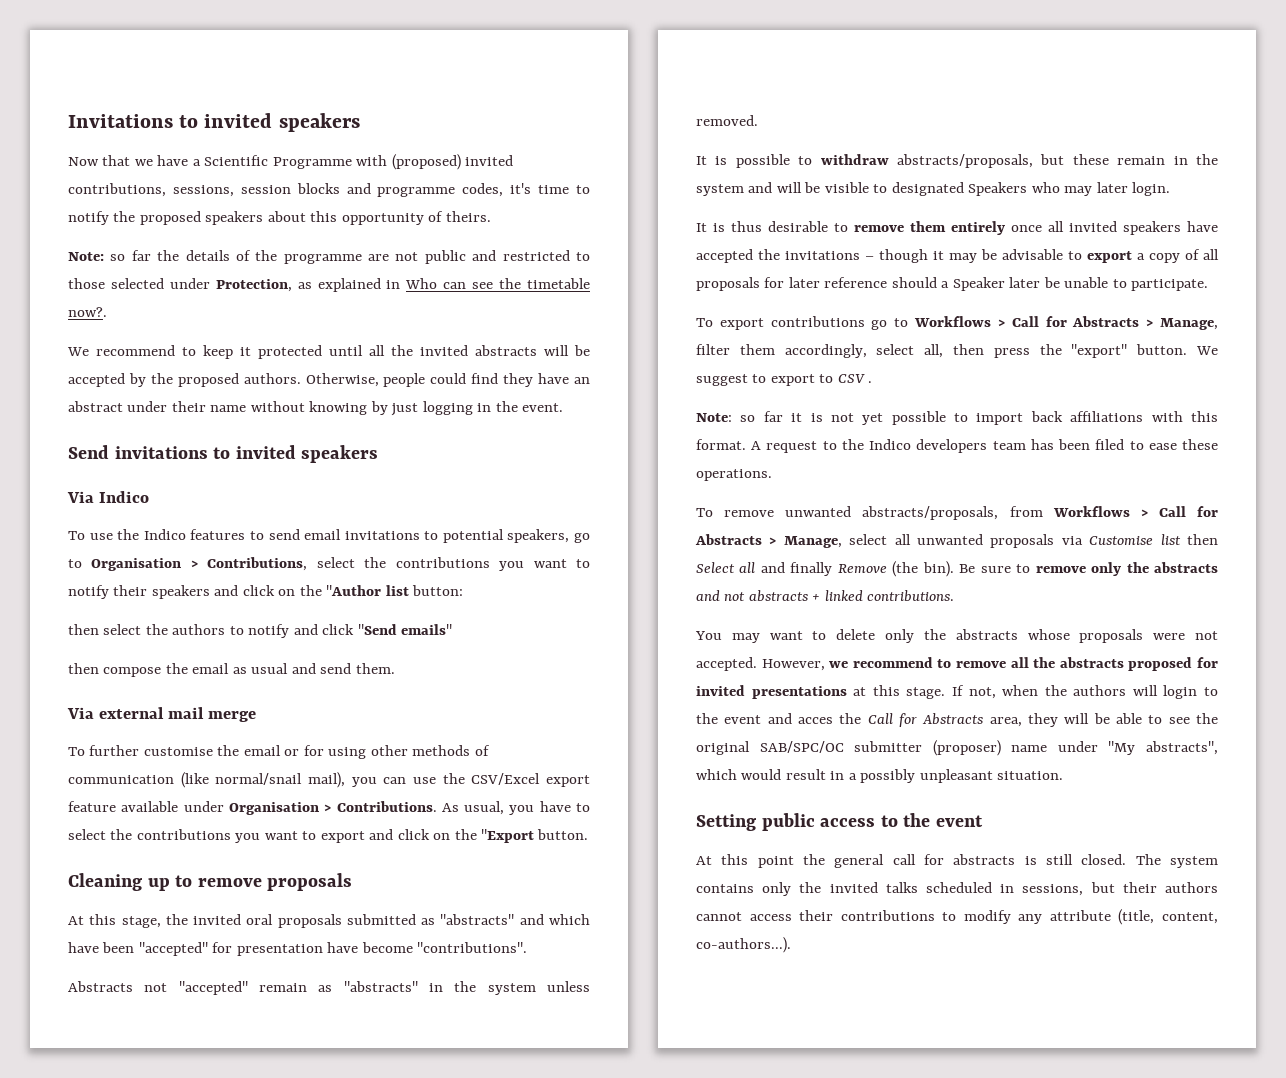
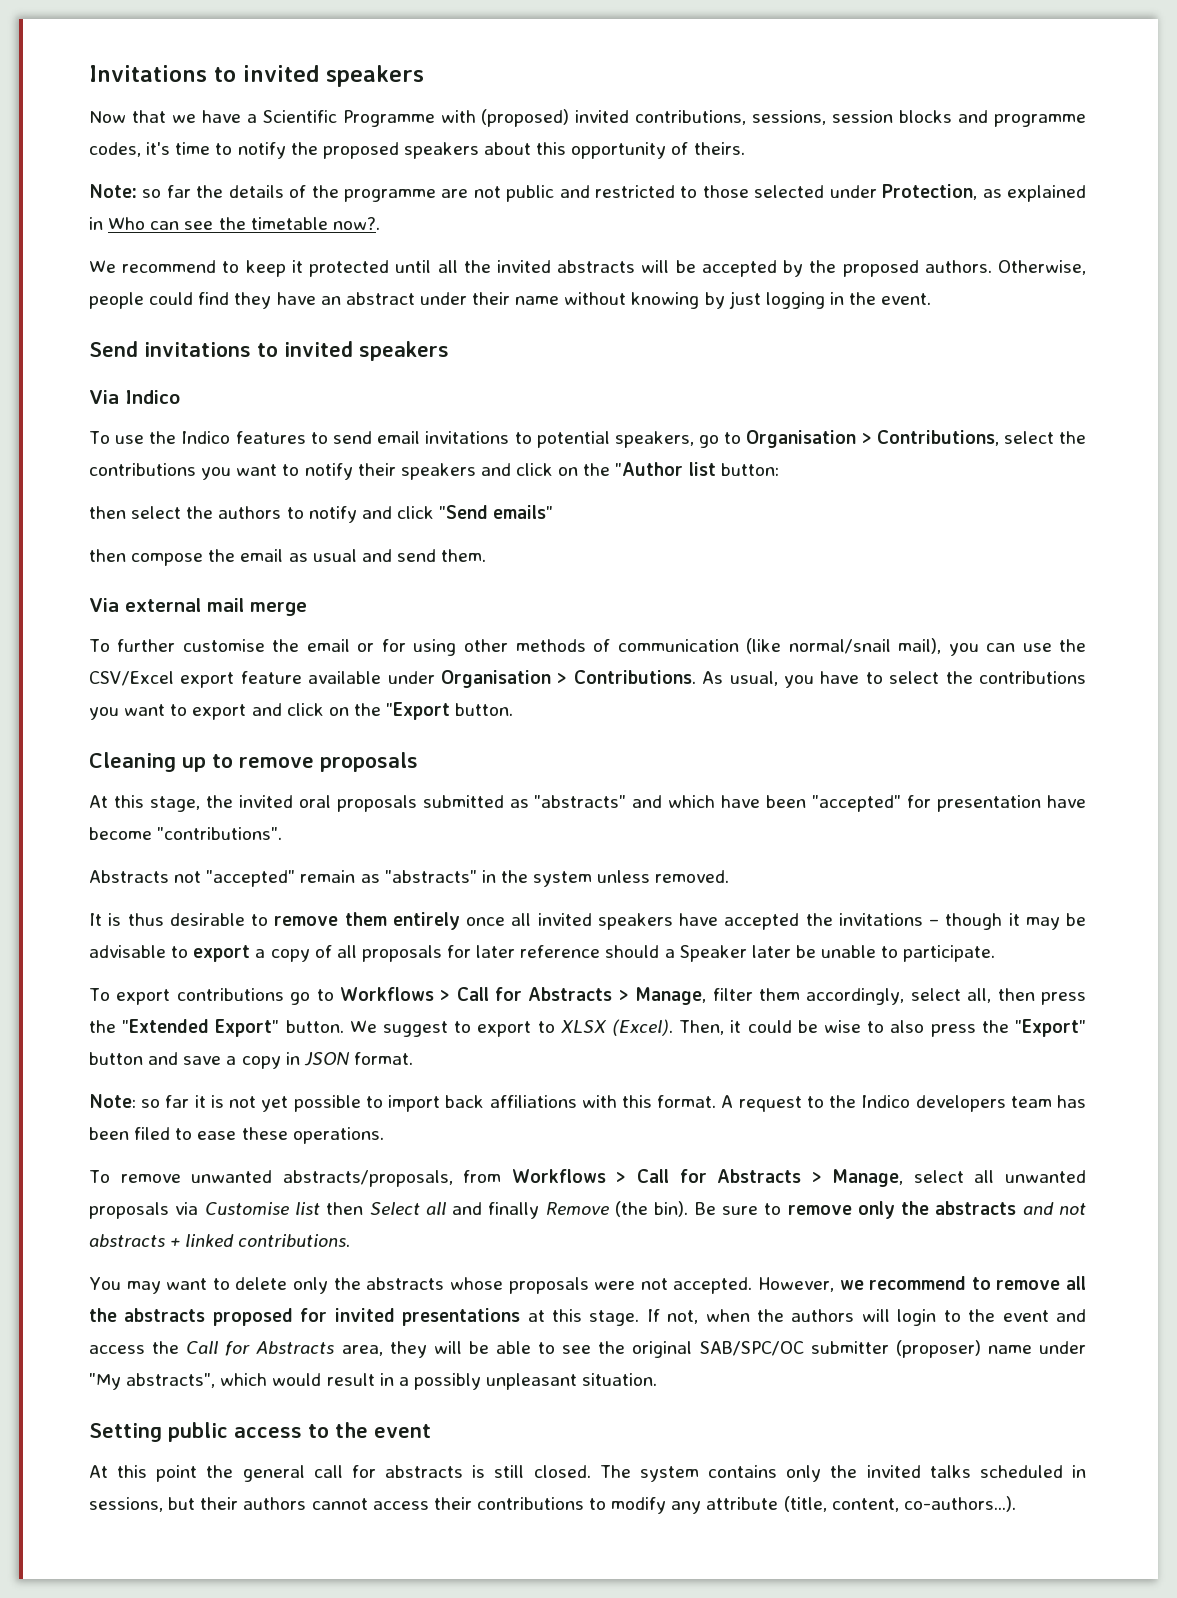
- It is possible to withdraw abstracts/proposals, but these remain in the system and will be visible to designated Speakers who may later login.
- To export contributions go to Workflows > Call for Abstracts > Manage, filter them accordingly, select all, then press the "export" button.
+ To export contributions go to Workflows > Call for Abstracts > Manage, filter them accordingly, select all, then press the "Extended Export" button.
- We suggest to export to CSV .
+ We suggest to export to XLSX (Excel). Then, it could be wise to also press the "Export" button and save a copy in JSON format.
- If not, when the authors will login to the event and acces the Call for Abstracts area, they will be able to see the original SAB/SPC/OC submitter (proposer) name under "My abstracts", which would result in a possibly unpleasant situation.
+ If not, when the authors will login to the event and access the Call for Abstracts area, they will be able to see the original SAB/SPC/OC submitter (proposer) name under "My abstracts", which would result in a possibly unpleasant situation.

